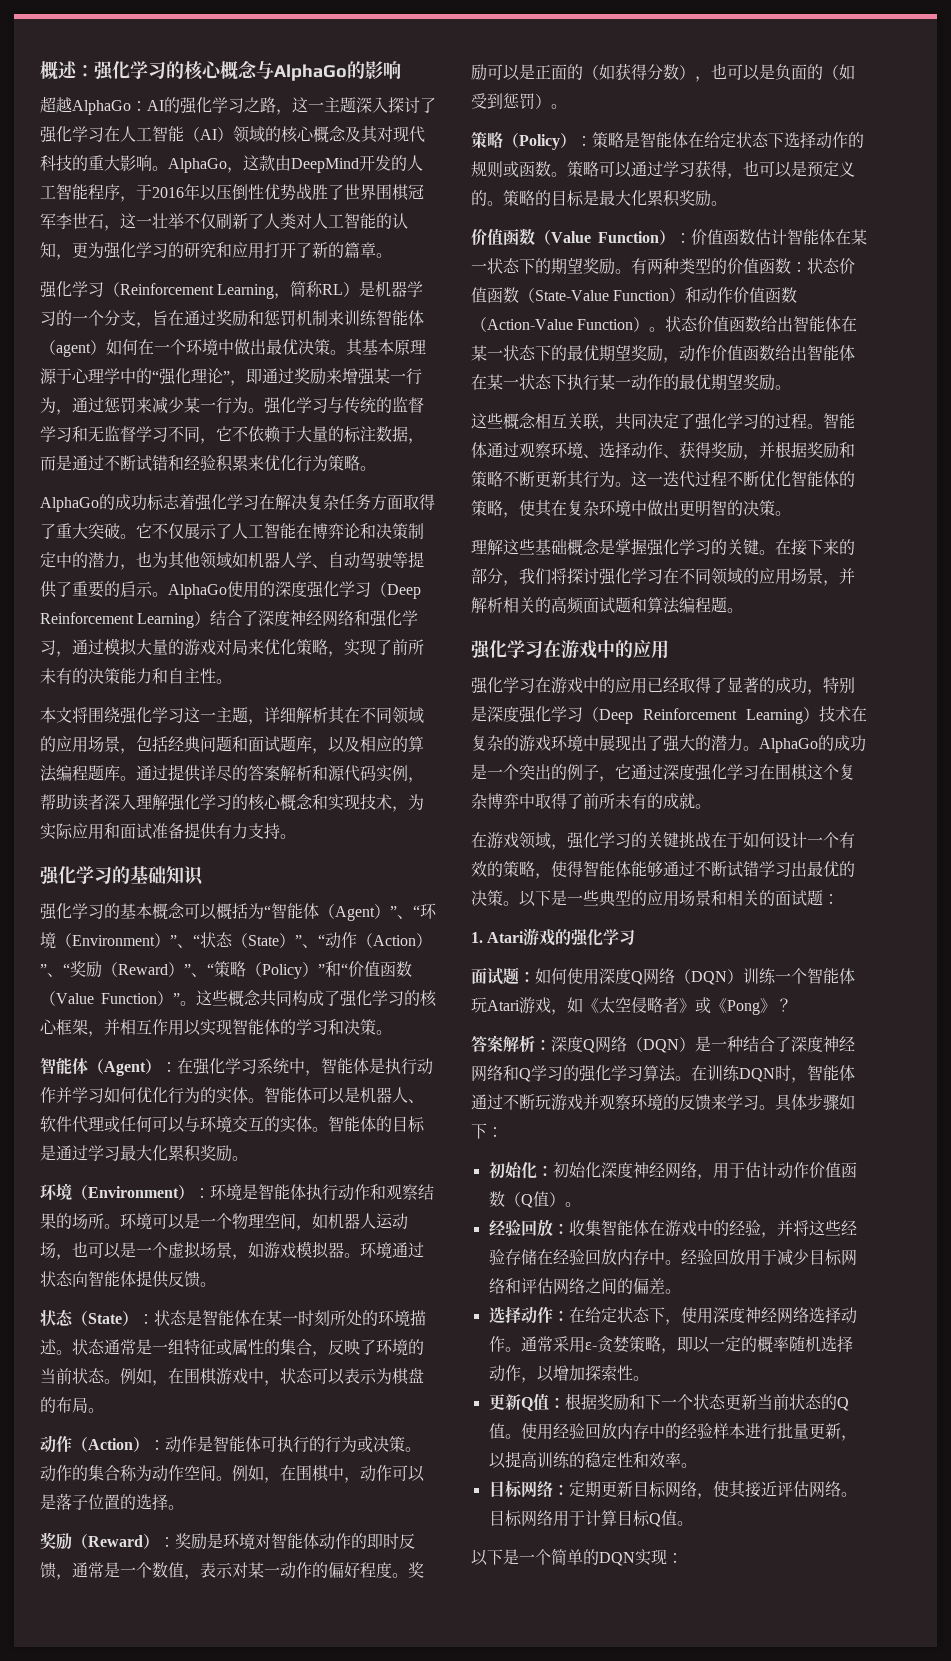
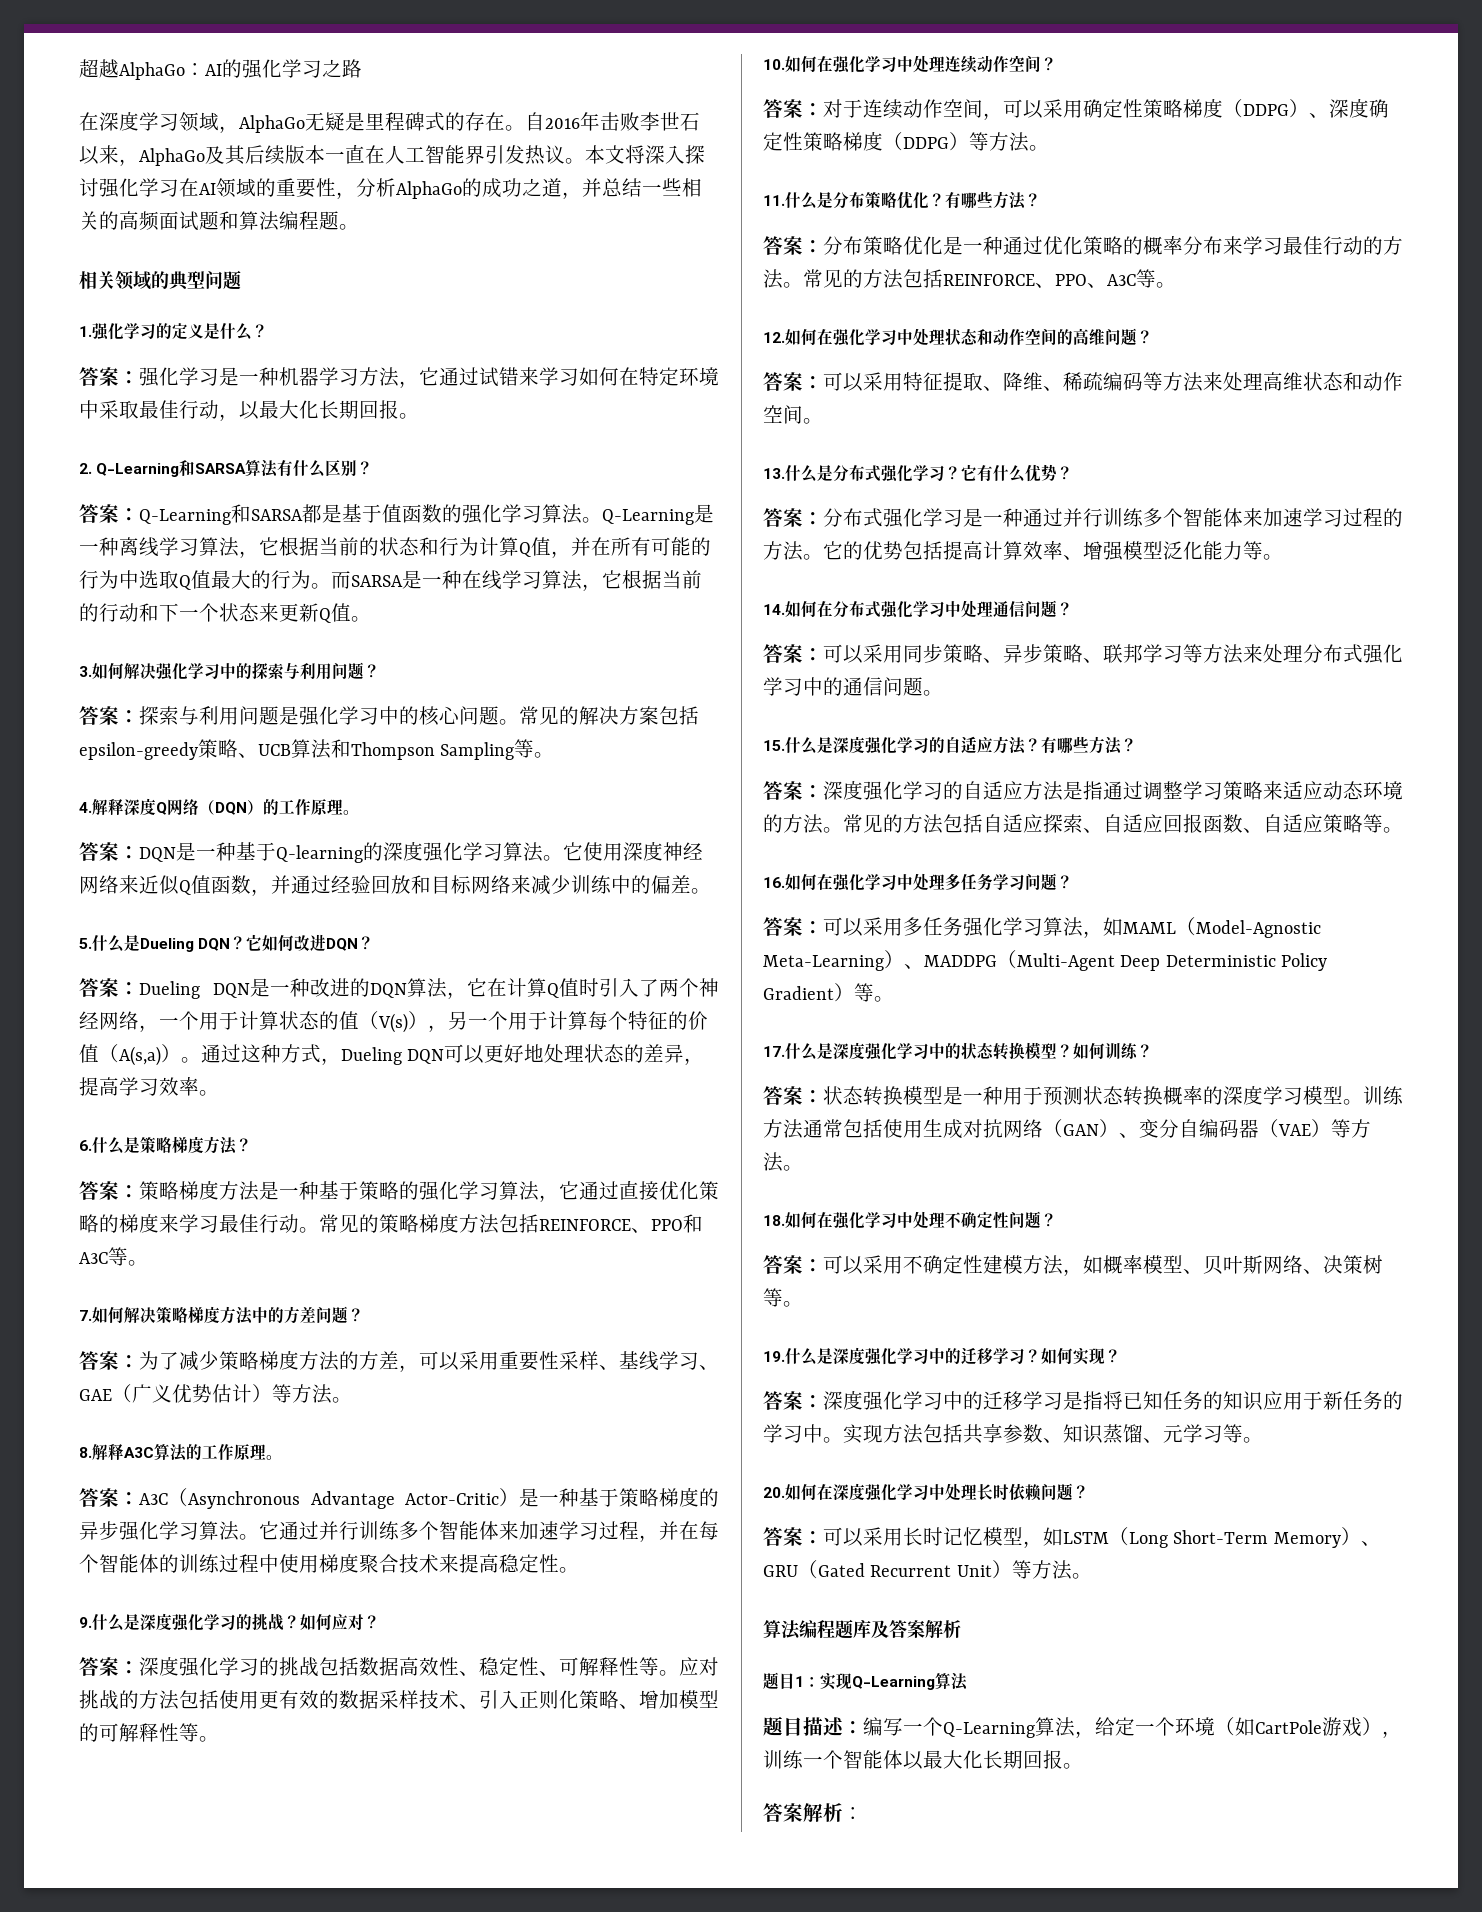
- 概述：强化学习的核心概念与AlphaGo的影响
- 超越AlphaGo：AI的强化学习之路，这一主题深入探讨了强化学习在人工智能（AI）领域的核心概念及其对现代科技的重大影响。AlphaGo，这款由DeepMind开发的人工智能程序，于2016年以压倒性优势战胜了世界围棋冠军李世石，这一壮举不仅刷新了人类对人工智能的认知，更为强化学习的研究和应用打开了新的篇章。
- 强化学习（Reinforcement Learning，简称RL）是机器学习的一个分支，旨在通过奖励和惩罚机制来训练智能体（agent）如何在一个环境中做出最优决策。其基本原理源于心理学中的“强化理论”，即通过奖励来增强某一行为，通过惩罚来减少某一行为。强化学习与传统的监督学习和无监督学习不同，它不依赖于大量的标注数据，而是通过不断试错和经验积累来优化行为策略。
- AlphaGo的成功标志着强化学习在解决复杂任务方面取得了重大突破。它不仅展示了人工智能在博弈论和决策制定中的潜力，也为其他领域如机器人学、自动驾驶等提供了重要的启示。AlphaGo使用的深度强化学习（Deep Reinforcement Learning）结合了深度神经网络和强化学习，通过模拟大量的游戏对局来优化策略，实现了前所未有的决策能力和自主性。
- 本文将围绕强化学习这一主题，详细解析其在不同领域的应用场景，包括经典问题和面试题库，以及相应的算法编程题库。通过提供详尽的答案解析和源代码实例，帮助读者深入理解强化学习的核心概念和实现技术，为实际应用和面试准备提供有力支持。
- 强化学习的基础知识
- 强化学习的基本概念可以概括为“智能体（Agent）”、“环境（Environment）”、“状态（State）”、“动作（Action）”、“奖励（Reward）”、“策略（Policy）”和“价值函数（Value Function）”。这些概念共同构成了强化学习的核心框架，并相互作用以实现智能体的学习和决策。
- 智能体（Agent）：在强化学习系统中，智能体是执行动作并学习如何优化行为的实体。智能体可以是机器人、软件代理或任何可以与环境交互的实体。智能体的目标是通过学习最大化累积奖励。
- 环境（Environment）：环境是智能体执行动作和观察结果的场所。环境可以是一个物理空间，如机器人运动场，也可以是一个虚拟场景，如游戏模拟器。环境通过状态向智能体提供反馈。
- 状态（State）：状态是智能体在某一时刻所处的环境描述。状态通常是一组特征或属性的集合，反映了环境的当前状态。例如，在围棋游戏中，状态可以表示为棋盘的布局。
- 动作（Action）：动作是智能体可执行的行为或决策。动作的集合称为动作空间。例如，在围棋中，动作可以是落子位置的选择。
- 奖励（Reward）：奖励是环境对智能体动作的即时反馈，通常是一个数值，表示对某一动作的偏好程度。奖励可以是正面的（如获得分数），也可以是负面的（如受到惩罚）。
- 策略（Policy）：策略是智能体在给定状态下选择动作的规则或函数。策略可以通过学习获得，也可以是预定义的。策略的目标是最大化累积奖励。
- 价值函数（Value Function）：价值函数估计智能体在某一状态下的期望奖励。有两种类型的价值函数：状态价值函数（State-Value Function）和动作价值函数（Action-Value Function）。状态价值函数给出智能体在某一状态下的最优期望奖励，动作价值函数给出智能体在某一状态下执行某一动作的最优期望奖励。
- 这些概念相互关联，共同决定了强化学习的过程。智能体通过观察环境、选择动作、获得奖励，并根据奖励和策略不断更新其行为。这一迭代过程不断优化智能体的策略，使其在复杂环境中做出更明智的决策。
- 理解这些基础概念是掌握强化学习的关键。在接下来的部分，我们将探讨强化学习在不同领域的应用场景，并解析相关的高频面试题和算法编程题。
- 强化学习在游戏中的应用
- 强化学习在游戏中的应用已经取得了显著的成功，特别是深度强化学习（Deep Reinforcement Learning）技术在复杂的游戏环境中展现出了强大的潜力。AlphaGo的成功是一个突出的例子，它通过深度强化学习在围棋这个复杂博弈中取得了前所未有的成就。
- 在游戏领域，强化学习的关键挑战在于如何设计一个有效的策略，使得智能体能够通过不断试错学习出最优的决策。以下是一些典型的应用场景和相关的面试题：
- 1. Atari游戏的强化学习
- 面试题：如何使用深度Q网络（DQN）训练一个智能体玩Atari游戏，如《太空侵略者》或《Pong》？
- 答案解析：深度Q网络（DQN）是一种结合了深度神经网络和Q学习的强化学习算法。在训练DQN时，智能体通过不断玩游戏并观察环境的反馈来学习。具体步骤如下：
- 初始化：初始化深度神经网络，用于估计动作价值函数（Q值）。
- 经验回放：收集智能体在游戏中的经验，并将这些经验存储在经验回放内存中。经验回放用于减少目标网络和评估网络之间的偏差。
- 选择动作：在给定状态下，使用深度神经网络选择动作。通常采用ε-贪婪策略，即以一定的概率随机选择动作，以增加探索性。
- 更新Q值：根据奖励和下一个状态更新当前状态的Q值。使用经验回放内存中的经验样本进行批量更新，以提高训练的稳定性和效率。
- 目标网络：定期更新目标网络，使其接近评估网络。目标网络用于计算目标Q值。
- 以下是一个简单的DQN实现：
+ 超越AlphaGo：AI的强化学习之路
+ 在深度学习领域，AlphaGo无疑是里程碑式的存在。自2016年击败李世石以来，AlphaGo及其后续版本一直在人工智能界引发热议。本文将深入探讨强化学习在AI领域的重要性，分析AlphaGo的成功之道，并总结一些相关的高频面试题和算法编程题。
+ 相关领域的典型问题
+ 1.强化学习的定义是什么？
+ 答案：强化学习是一种机器学习方法，它通过试错来学习如何在特定环境中采取最佳行动，以最大化长期回报。
+ 2. Q-Learning和SARSA算法有什么区别？
+ 答案：Q-Learning和SARSA都是基于值函数的强化学习算法。Q-Learning是一种离线学习算法，它根据当前的状态和行为计算Q值，并在所有可能的行为中选取Q值最大的行为。而SARSA是一种在线学习算法，它根据当前的行动和下一个状态来更新Q值。
+ 3.如何解决强化学习中的探索与利用问题？
+ 答案：探索与利用问题是强化学习中的核心问题。常见的解决方案包括epsilon-greedy策略、UCB算法和Thompson Sampling等。
+ 4.解释深度Q网络（DQN）的工作原理。
+ 答案：DQN是一种基于Q-learning的深度强化学习算法。它使用深度神经网络来近似Q值函数，并通过经验回放和目标网络来减少训练中的偏差。
+ 5.什么是Dueling DQN？它如何改进DQN？
+ 答案：Dueling DQN是一种改进的DQN算法，它在计算Q值时引入了两个神经网络，一个用于计算状态的值（V(s)），另一个用于计算每个特征的价值（A(s,a)）。通过这种方式，Dueling DQN可以更好地处理状态的差异，提高学习效率。
+ 6.什么是策略梯度方法？
+ 答案：策略梯度方法是一种基于策略的强化学习算法，它通过直接优化策略的梯度来学习最佳行动。常见的策略梯度方法包括REINFORCE、PPO和A3C等。
+ 7.如何解决策略梯度方法中的方差问题？
+ 答案：为了减少策略梯度方法的方差，可以采用重要性采样、基线学习、GAE（广义优势估计）等方法。
+ 8.解释A3C算法的工作原理。
+ 答案：A3C（Asynchronous Advantage Actor-Critic）是一种基于策略梯度的异步强化学习算法。它通过并行训练多个智能体来加速学习过程，并在每个智能体的训练过程中使用梯度聚合技术来提高稳定性。
+ 9.什么是深度强化学习的挑战？如何应对？
+ 答案：深度强化学习的挑战包括数据高效性、稳定性、可解释性等。应对挑战的方法包括使用更有效的数据采样技术、引入正则化策略、增加模型的可解释性等。
+ 10.如何在强化学习中处理连续动作空间？
+ 答案：对于连续动作空间，可以采用确定性策略梯度（DDPG）、深度确定性策略梯度（DDPG）等方法。
+ 11.什么是分布策略优化？有哪些方法？
+ 答案：分布策略优化是一种通过优化策略的概率分布来学习最佳行动的方法。常见的方法包括REINFORCE、PPO、A3C等。
+ 12.如何在强化学习中处理状态和动作空间的高维问题？
+ 答案：可以采用特征提取、降维、稀疏编码等方法来处理高维状态和动作空间。
+ 13.什么是分布式强化学习？它有什么优势？
+ 答案：分布式强化学习是一种通过并行训练多个智能体来加速学习过程的方法。它的优势包括提高计算效率、增强模型泛化能力等。
+ 14.如何在分布式强化学习中处理通信问题？
+ 答案：可以采用同步策略、异步策略、联邦学习等方法来处理分布式强化学习中的通信问题。
+ 15.什么是深度强化学习的自适应方法？有哪些方法？
+ 答案：深度强化学习的自适应方法是指通过调整学习策略来适应动态环境的方法。常见的方法包括自适应探索、自适应回报函数、自适应策略等。
+ 16.如何在强化学习中处理多任务学习问题？
+ 答案：可以采用多任务强化学习算法，如MAML（Model-Agnostic Meta-Learning）、MADDPG（Multi-Agent Deep Deterministic Policy Gradient）等。
+ 17.什么是深度强化学习中的状态转换模型？如何训练？
+ 答案：状态转换模型是一种用于预测状态转换概率的深度学习模型。训练方法通常包括使用生成对抗网络（GAN）、变分自编码器（VAE）等方法。
+ 18.如何在强化学习中处理不确定性问题？
+ 答案：可以采用不确定性建模方法，如概率模型、贝叶斯网络、决策树等。
+ 19.什么是深度强化学习中的迁移学习？如何实现？
+ 答案：深度强化学习中的迁移学习是指将已知任务的知识应用于新任务的学习中。实现方法包括共享参数、知识蒸馏、元学习等。
+ 20.如何在深度强化学习中处理长时依赖问题？
+ 答案：可以采用长时记忆模型，如LSTM（Long Short-Term Memory）、GRU（Gated Recurrent Unit）等方法。
+ 算法编程题库及答案解析
+ 题目1：实现Q-Learning算法
+ 题目描述：编写一个Q-Learning算法，给定一个环境（如CartPole游戏），训练一个智能体以最大化长期回报。
+ 答案解析：

